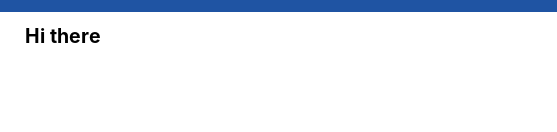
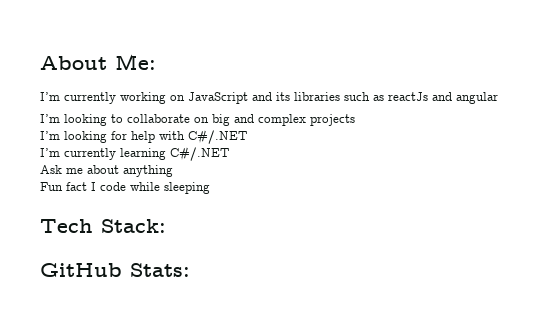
- Hi there
+ About Me:
+ I’m currently working on JavaScript and its libraries such as reactJs and angular
+ I’m looking to collaborate on big and complex projects
+ I’m looking for help with C#/.NET
+ I’m currently learning C#/.NET
+ Ask me about anything
+ Fun fact I code while sleeping
+ Tech Stack:
+ GitHub Stats:

